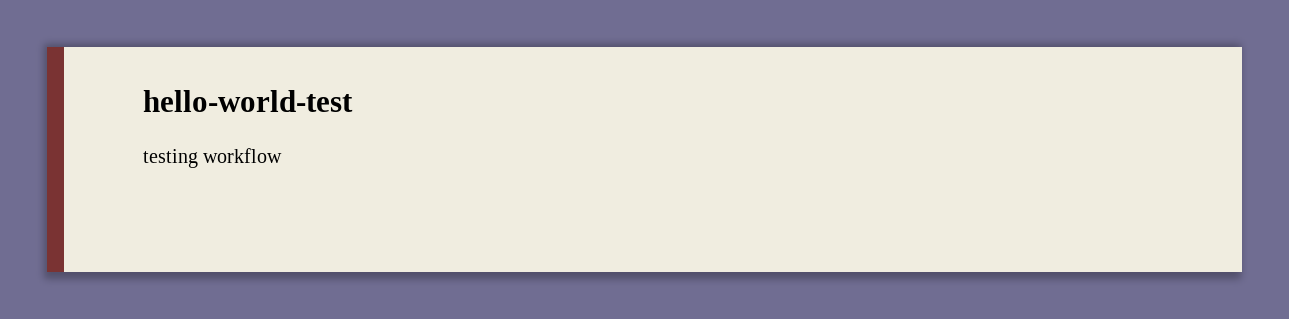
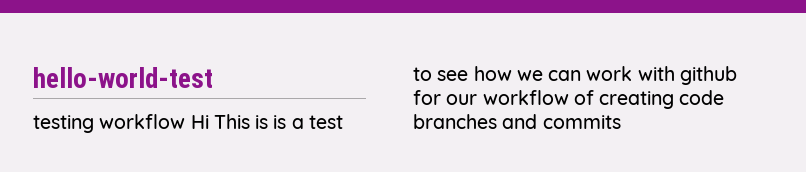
- testing workflow
+ testing workflow Hi This is is a test to see how we can work with github for our workflow of creating code branches and commits

